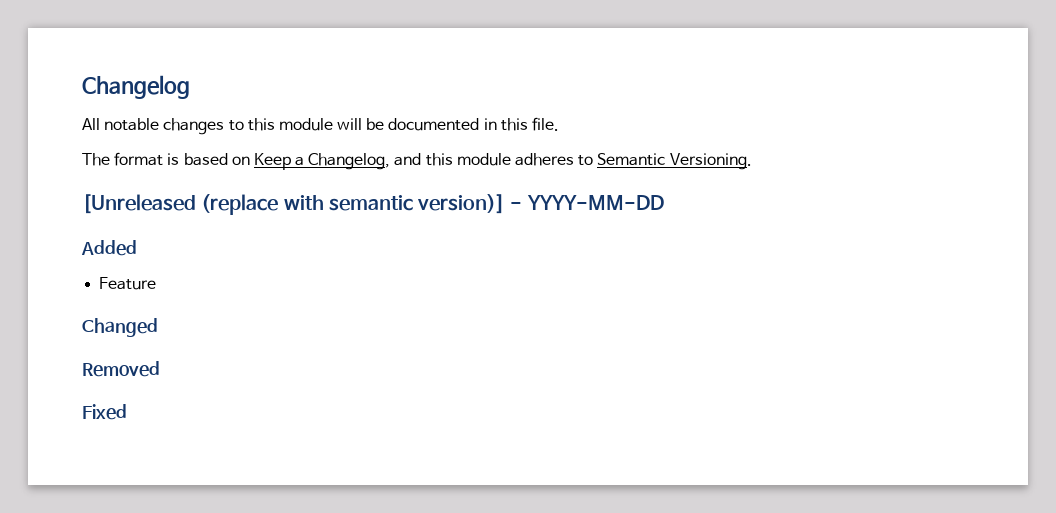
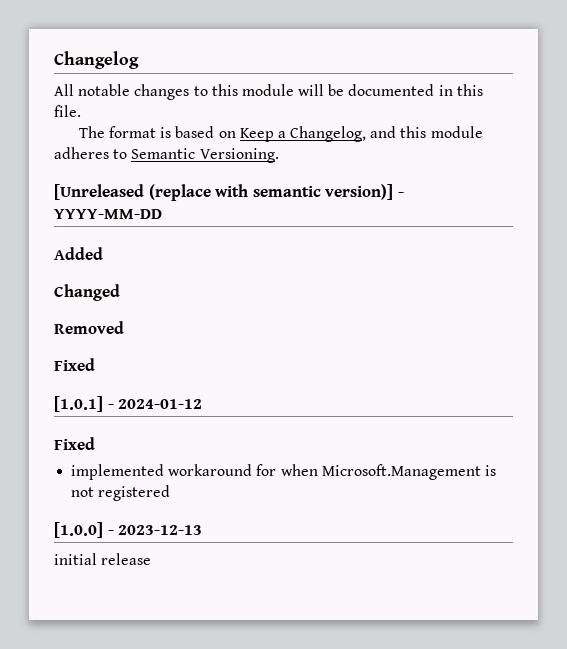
- Feature
+ [1.0.1] - 2024-01-12
+ Fixed
+ implemented workaround for when Microsoft.Management is not registered
+ [1.0.0] - 2023-12-13
+ initial release

